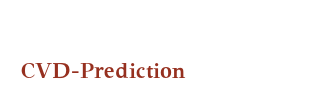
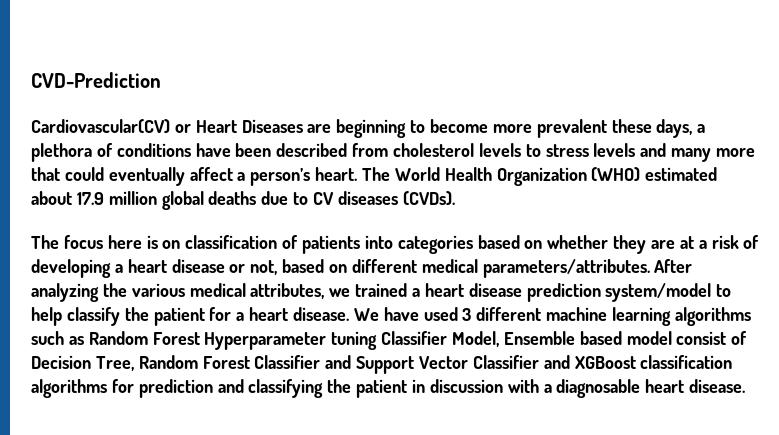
+ Cardiovascular(CV) or Heart Diseases are beginning to become more prevalent these days, a plethora of conditions have been described from cholesterol levels to stress levels and many more that could eventually affect a person’s heart. The World Health Organization (WHO) estimated about 17.9 million global deaths due to CV diseases (CVDs).
+ The focus here is on classification of patients into categories based on whether they are at a risk of developing a heart disease or not, based on different medical parameters/attributes. After analyzing the various medical attributes, we trained a heart disease prediction system/model to help classify the patient for a heart disease. We have used 3 different machine learning algorithms such as Random Forest Hyperparameter tuning Classifier Model, Ensemble based model consist of Decision Tree, Random Forest Classifier and Support Vector Classifier and XGBoost classification algorithms for prediction and classifying the patient in discussion with a diagnosable heart disease.

